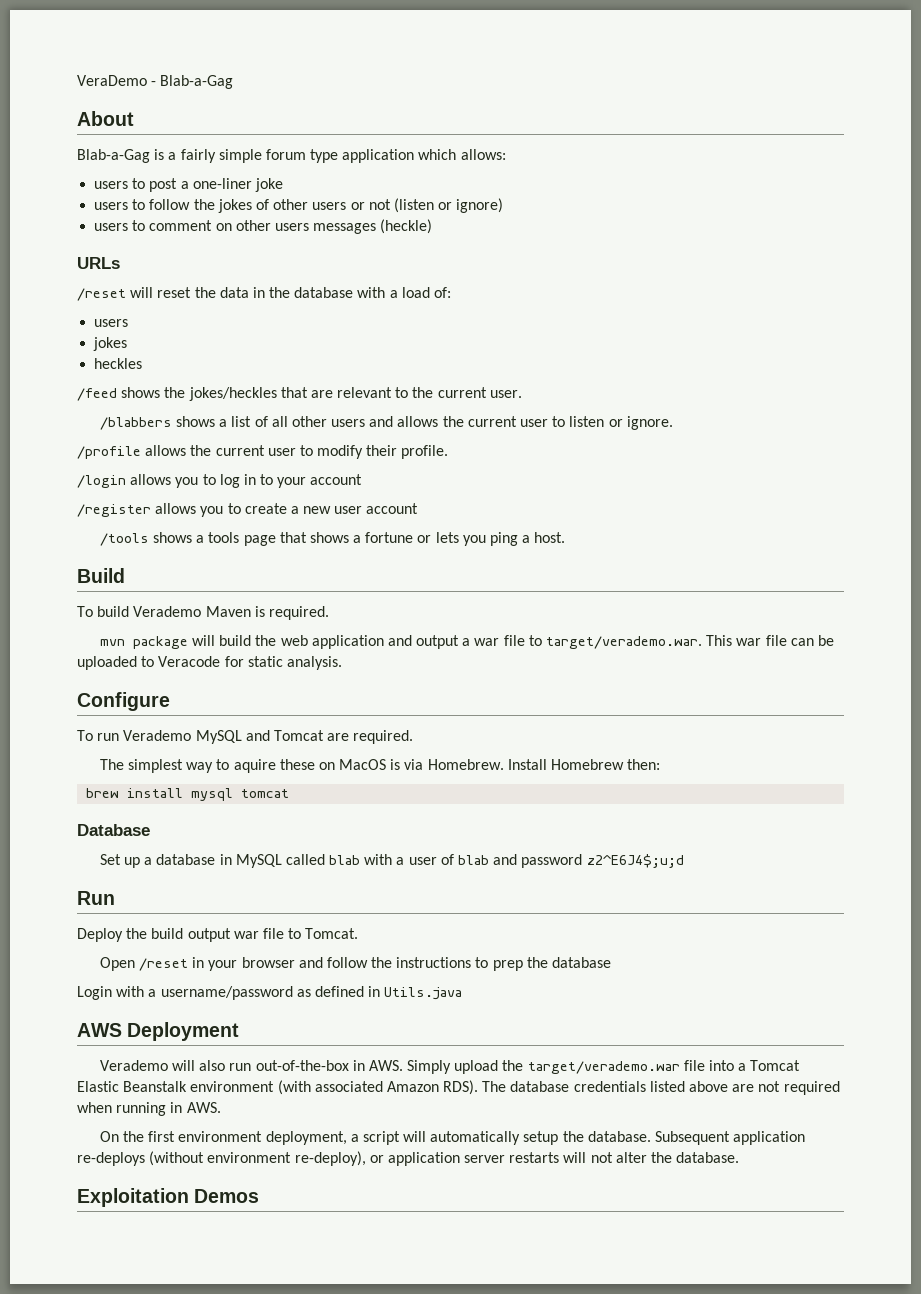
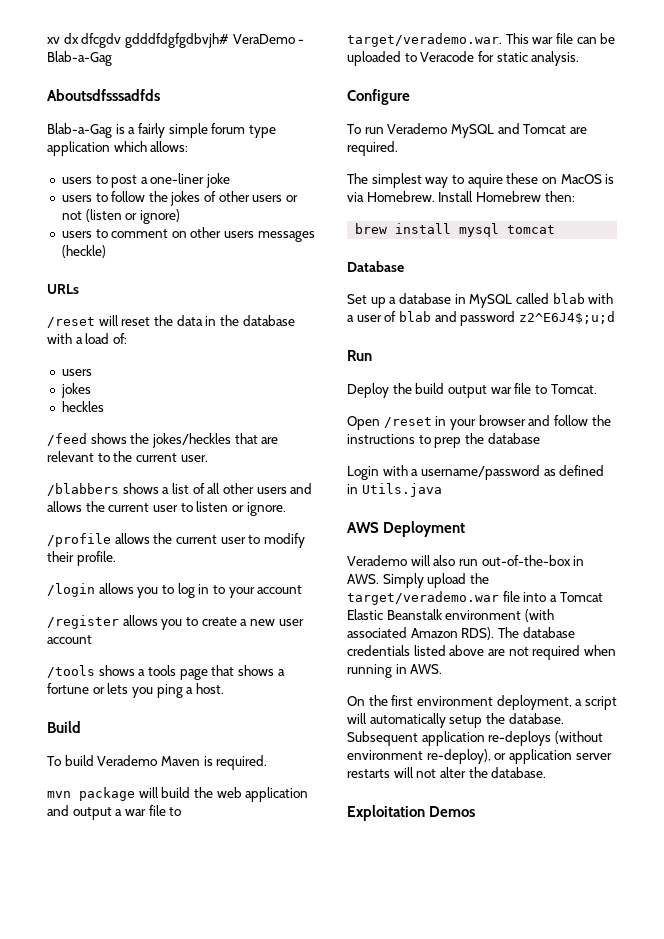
- VeraDemo - Blab-a-Gag
+ xv dx dfcgdv gdddfdgfgdbvjh# VeraDemo - Blab-a-Gag
- About
+ Aboutsdfsssadfds

